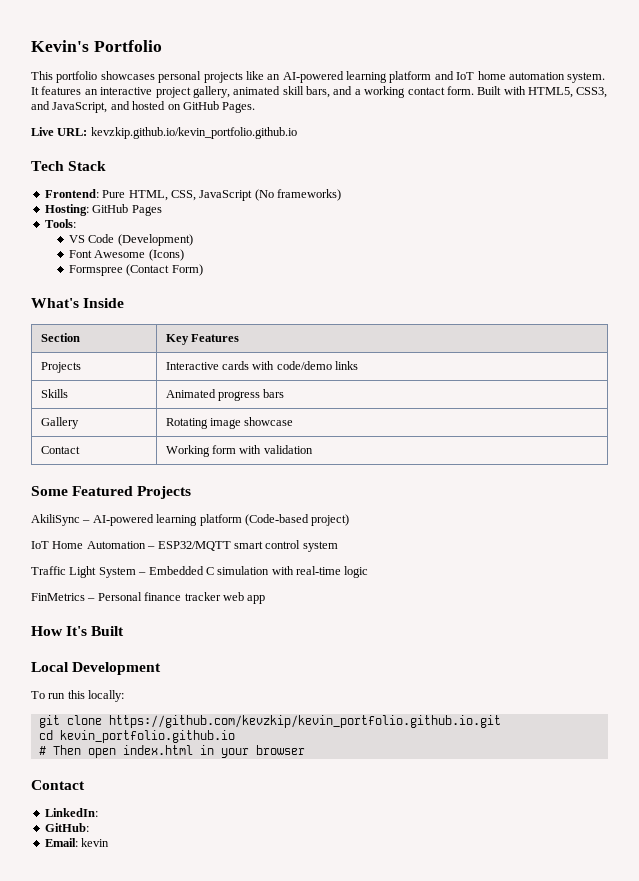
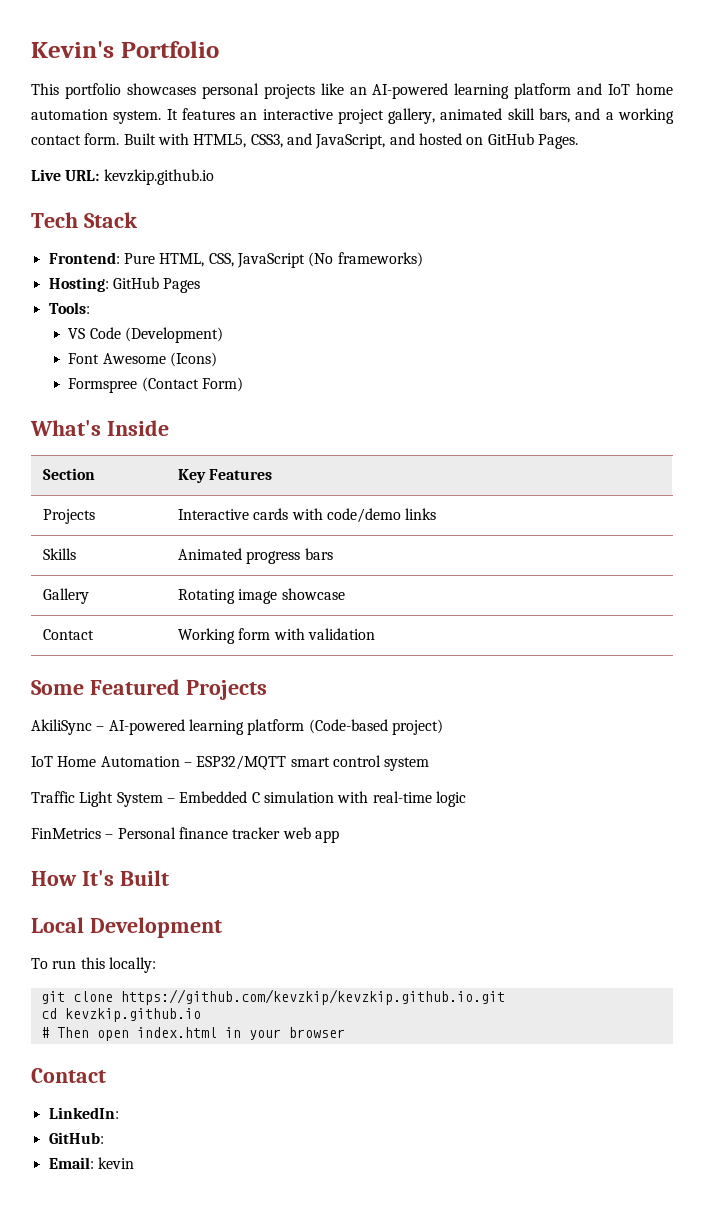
- Live URL: kevzkip.github.io/kevin_portfolio.github.io
+ Live URL: kevzkip.github.io
- git clone https://github.com/kevzkip/kevin_portfolio.github.io.git
+ git clone https://github.com/kevzkip/kevzkip.github.io.git
- cd kevin_portfolio.github.io
+ cd kevzkip.github.io

